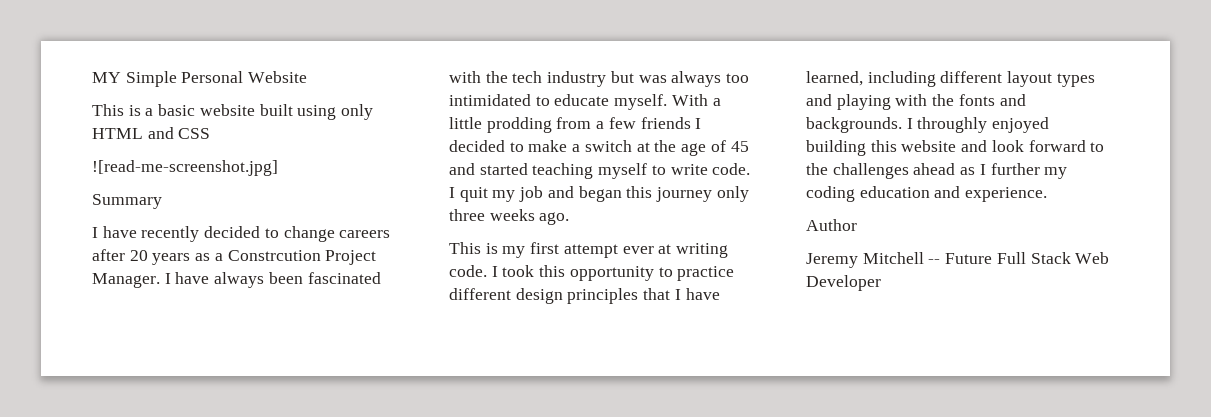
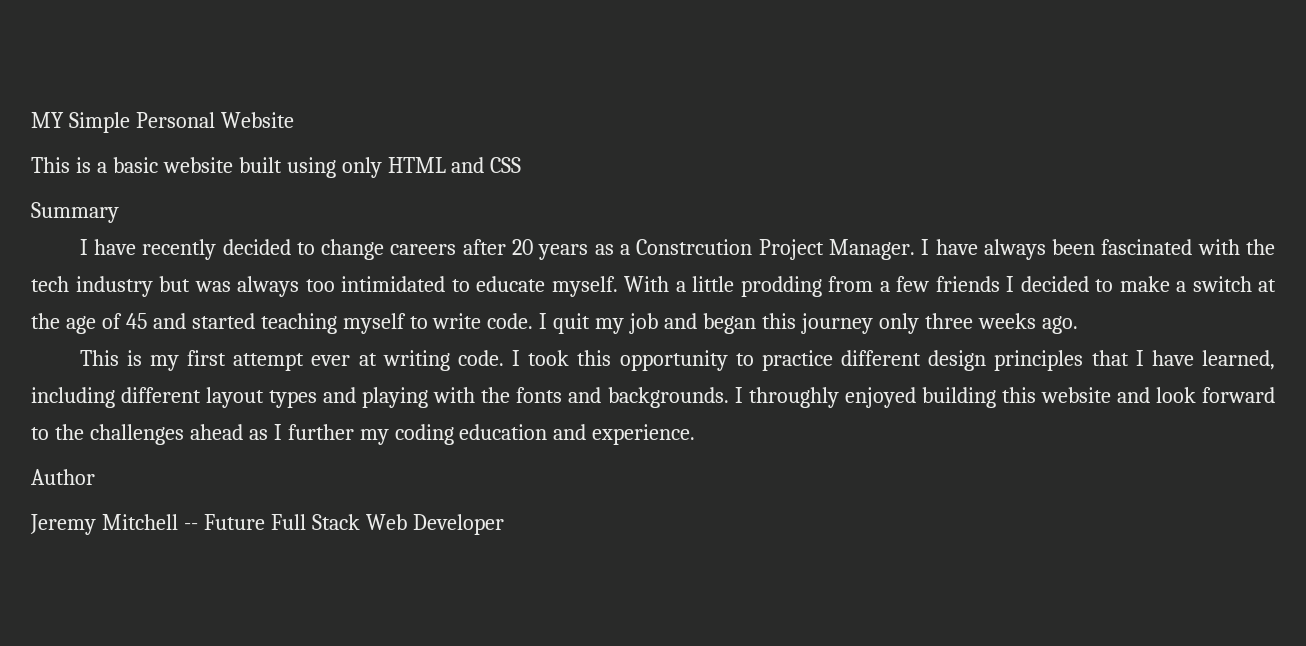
- ![read-me-screenshot.jpg]

